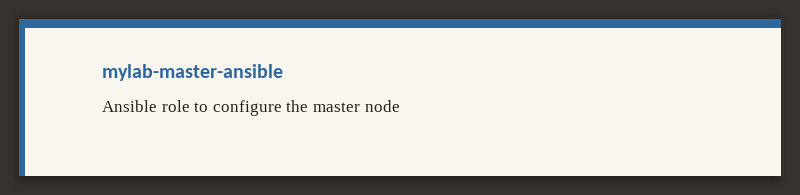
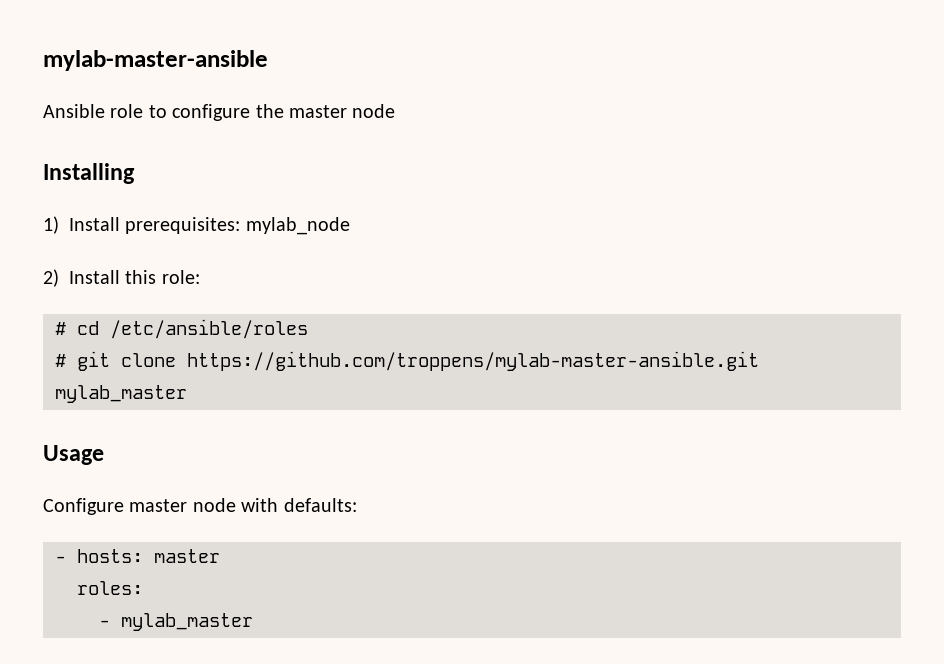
+ Installing
+ 1) Install prerequisites: mylab_node
+ 2) Install this role:
+ # cd /etc/ansible/roles
+ # git clone https://github.com/troppens/mylab-master-ansible.git mylab_master
+ Usage
+ Configure master node with defaults:
+ - hosts: master
+ roles:
+ - mylab_master

